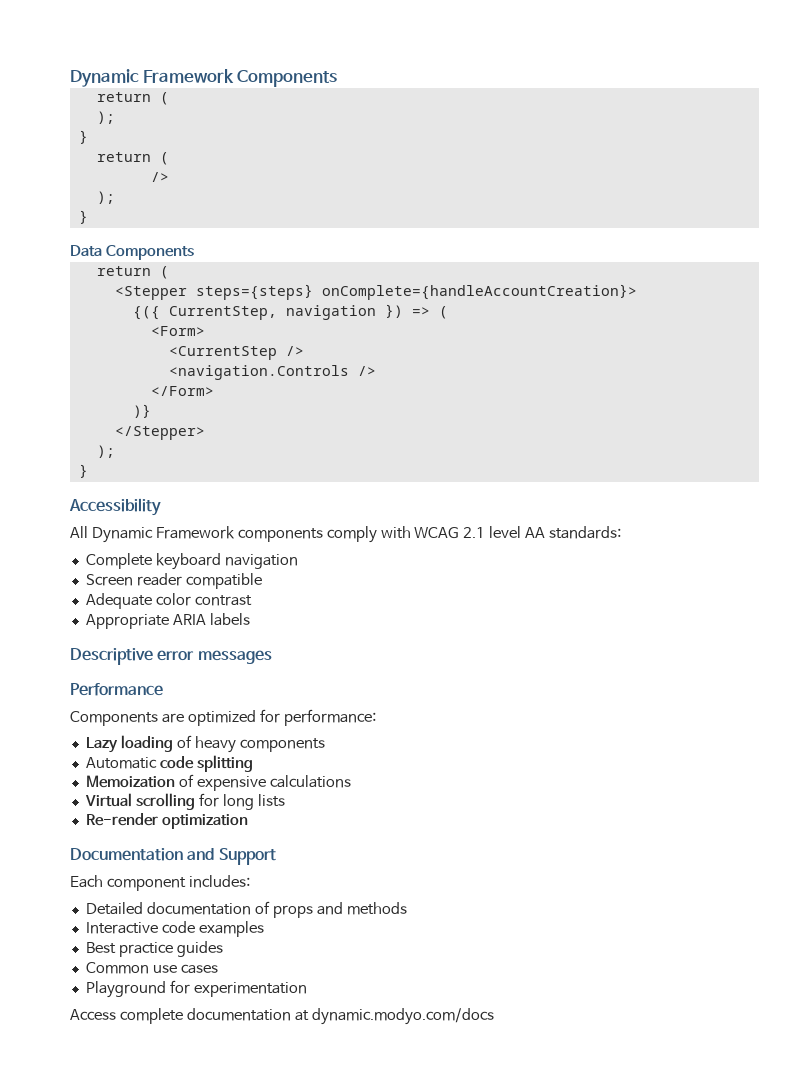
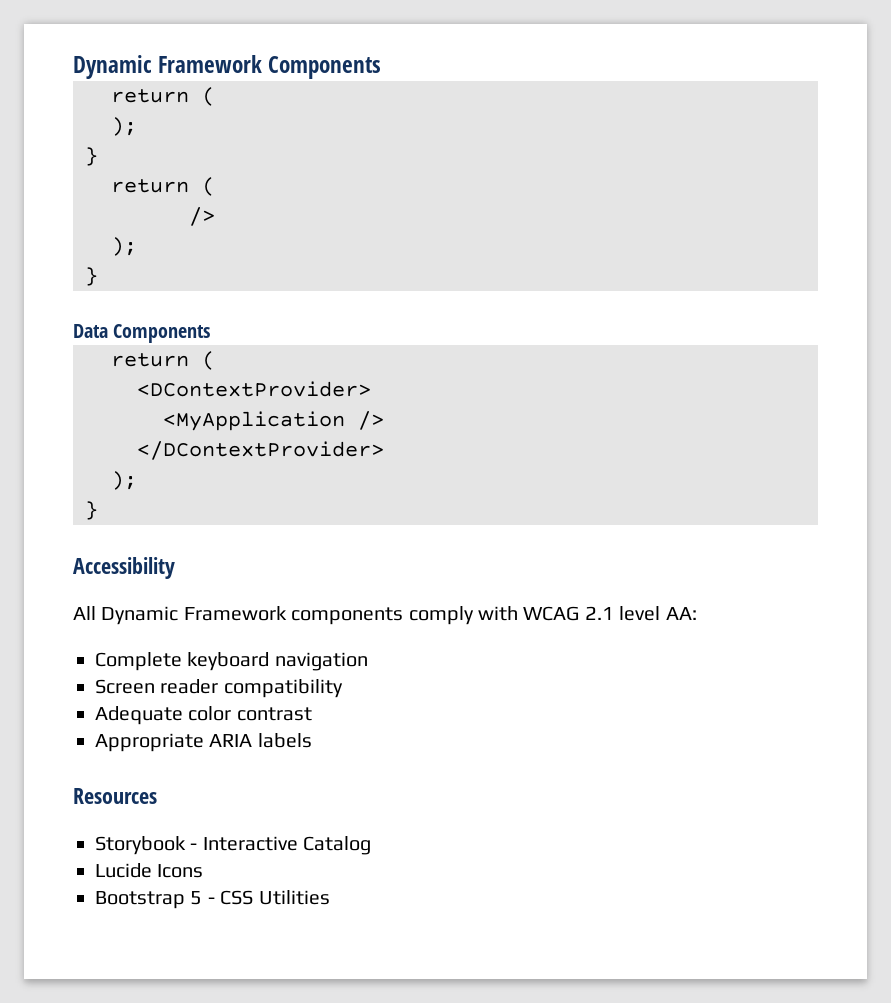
- <Stepper steps={steps} onComplete={handleAccountCreation}>
- {({ CurrentStep, navigation }) => (
- <Form>
- <CurrentStep />
- <navigation.Controls />
- </Form>
- )}
- </Stepper>
+ <DContextProvider>
+ <MyApplication />
+ </DContextProvider>
- All Dynamic Framework components comply with WCAG 2.1 level AA standards:
+ All Dynamic Framework components comply with WCAG 2.1 level AA:
- Screen reader compatible
+ Screen reader compatibility
- Descriptive error messages
- Performance
- Components are optimized for performance:
- Lazy loading of heavy components
- Automatic code splitting
- Memoization of expensive calculations
- Virtual scrolling for long lists
- Re-render optimization
- Documentation and Support
- Each component includes:
- Detailed documentation of props and methods
- Interactive code examples
- Best practice guides
- Common use cases
- Playground for experimentation
- Access complete documentation at dynamic.modyo.com/docs
+ Resources
+ Storybook - Interactive Catalog
+ Lucide Icons
+ Bootstrap 5 - CSS Utilities

